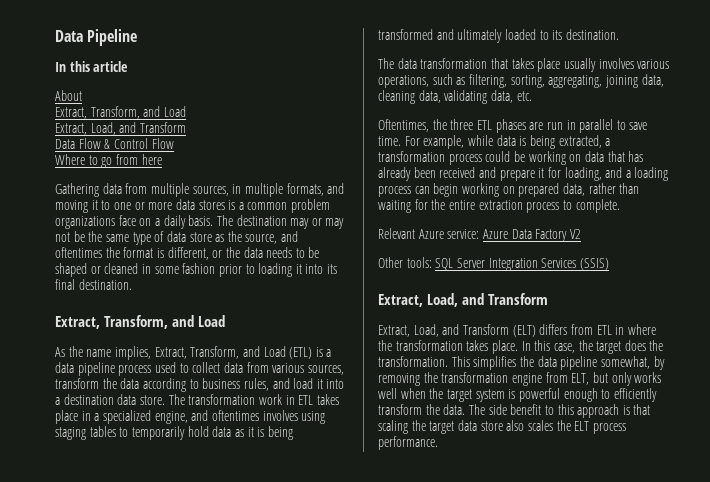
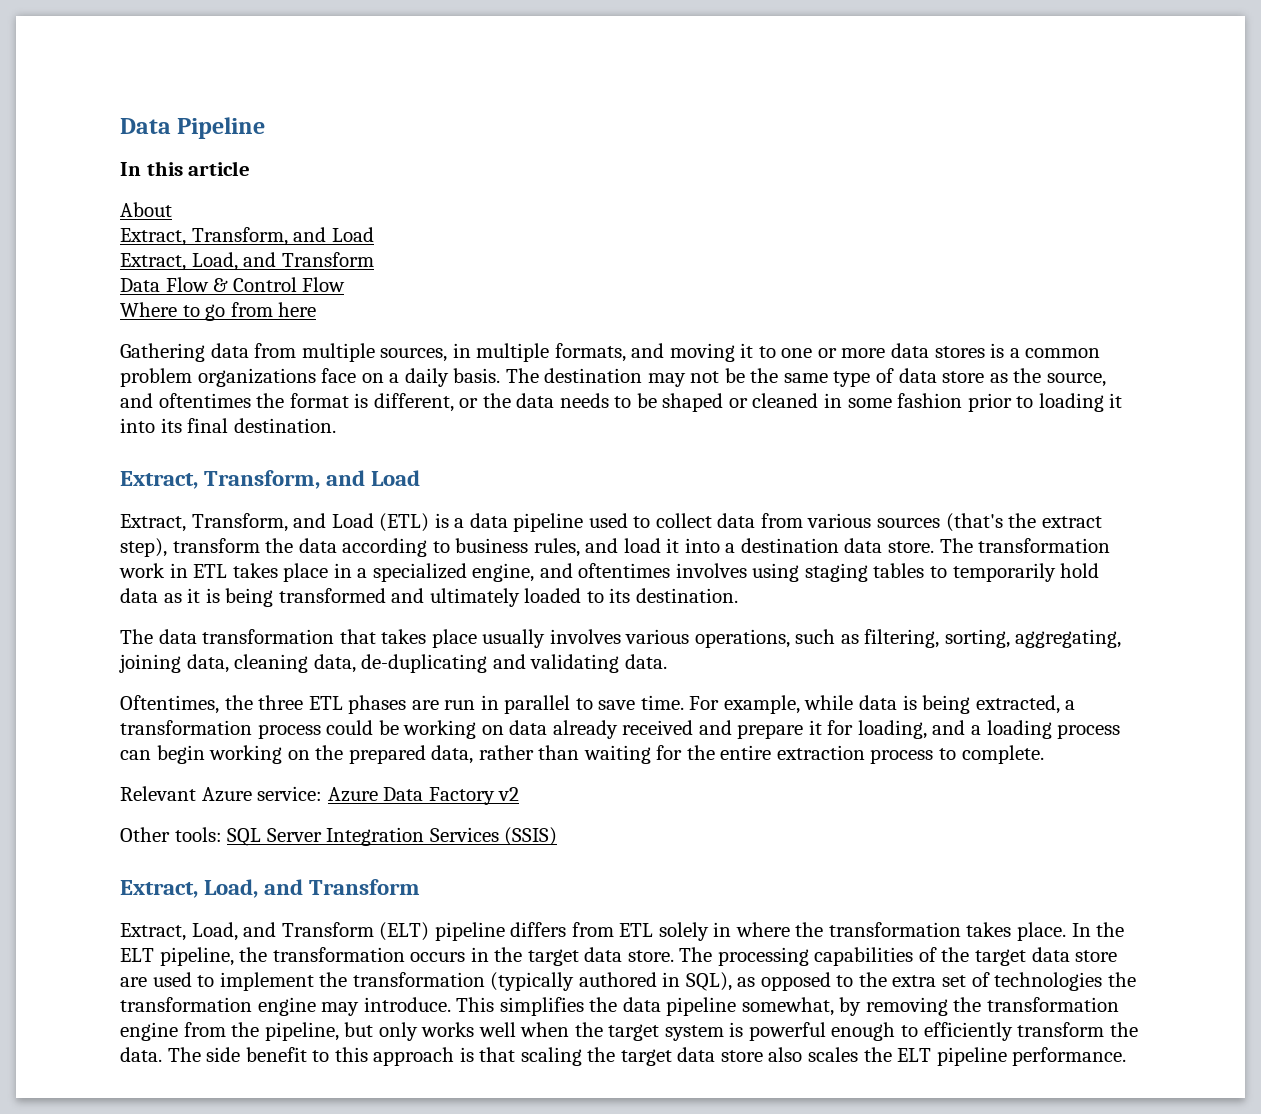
- The destination may or may not be the same type of data store as the source, and oftentimes the format is different, or the data needs to be shaped or cleaned in some fashion prior to loading it into its final destination.
+ The destination may not be the same type of data store as the source, and oftentimes the format is different, or the data needs to be shaped or cleaned in some fashion prior to loading it into its final destination.
- As the name implies, Extract, Transform, and Load (ETL) is a data pipeline process used to collect data from various sources, transform the data according to business rules, and load it into a destination data store.
+ Extract, Transform, and Load (ETL) is a data pipeline used to collect data from various sources (that's the extract step), transform the data according to business rules, and load it into a destination data store.
- The data transformation that takes place usually involves various operations, such as filtering, sorting, aggregating, joining data, cleaning data, validating data, etc.
+ The data transformation that takes place usually involves various operations, such as filtering, sorting, aggregating, joining data, cleaning data, de-duplicating and validating data.
- For example, while data is being extracted, a transformation process could be working on data that has already been received and prepare it for loading, and a loading process can begin working on prepared data, rather than waiting for the entire extraction process to complete.
+ For example, while data is being extracted, a transformation process could be working on data already received and prepare it for loading, and a loading process can begin working on the prepared data, rather than waiting for the entire extraction process to complete.
- Relevant Azure service: Azure Data Factory V2
+ Relevant Azure service: Azure Data Factory v2
- Extract, Load, and Transform (ELT) differs from ETL in where the transformation takes place.
+ Extract, Load, and Transform (ELT) pipeline differs from ETL solely in where the transformation takes place.
- In this case, the target does the transformation.
+ In the ELT pipeline, the transformation occurs in the target data store. The processing capabilities of the target data store are used to implement the transformation (typically authored in SQL), as opposed to the extra set of technologies the transformation engine may introduce.
- This simplifies the data pipeline somewhat, by removing the transformation engine from ELT, but only works well when the target system is powerful enough to efficiently transform the data.
+ This simplifies the data pipeline somewhat, by removing the transformation engine from the pipeline, but only works well when the target system is powerful enough to efficiently transform the data.
- The side benefit to this approach is that scaling the target data store also scales the ELT process performance.
+ The side benefit to this approach is that scaling the target data store also scales the ELT pipeline performance.

